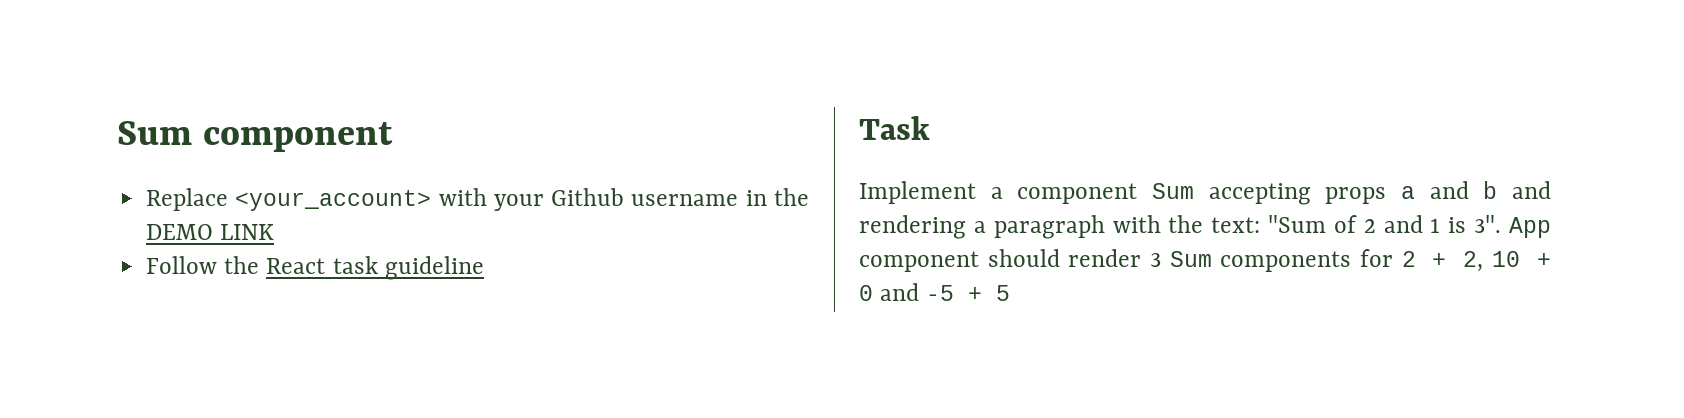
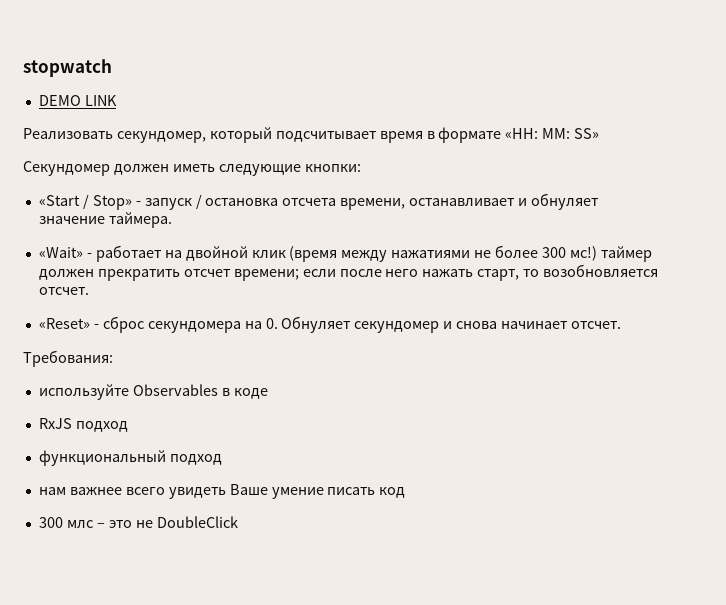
- Sum component
- Replace <your_account> with your Github username in the DEMO LINK
- Follow the React task guideline
- Task
- Implement a component Sum accepting props a and b and rendering a paragraph with the text: "Sum of 2 and 1 is 3". App component should render 3 Sum components for 2 + 2, 10 + 0 and -5 + 5
+ stopwatch
+ DEMO LINK
+ Реализовать секундомер, который подсчитывает время в формате «HH: MM: SS»
+ Секундомер должен иметь следующие кнопки:
+ «Start / Stop» - запуск / остановка отсчета времени, останавливает и обнуляет значение таймера.
+ «Wait» - работает на двойной клик (время между нажатиями не более 300 мс!) таймер должен прекратить отсчет времени; если после него нажать старт, то возобновляется отсчет.
+ «Reset» - сброс секундомера на 0. Обнуляет секундомер и снова начинает отсчет.
+ Требования:
+ используйте Observables в коде
+ RxJS подход
+ функциональный подход
+ нам важнее всего увидеть Ваше умение писать код
+ 300 млс – это не DoubleClick

